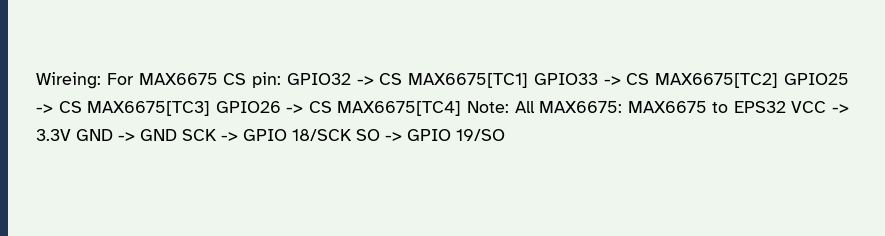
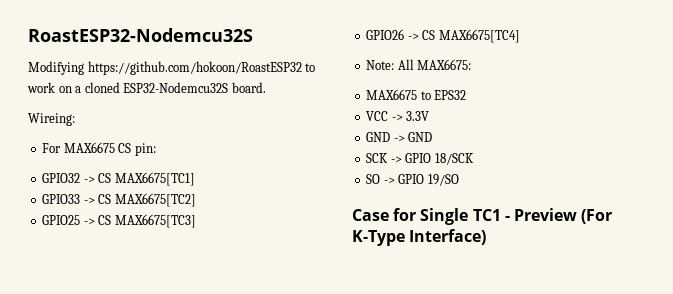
+ RoastESP32-Nodemcu32S
+ Modifying https://github.com/hokoon/RoastESP32 to work on a cloned ESP32-Nodemcu32S board.
- Wireing: For MAX6675 CS pin: GPIO32 -> CS MAX6675[TC1] GPIO33 -> CS MAX6675[TC2] GPIO25 -> CS MAX6675[TC3] GPIO26 -> CS MAX6675[TC4] Note: All MAX6675: MAX6675 to EPS32 VCC -> 3.3V GND -> GND SCK -> GPIO 18/SCK SO -> GPIO 19/SO
+ Wireing:
+ For MAX6675 CS pin:
+ GPIO32 -> CS MAX6675[TC1]
+ GPIO33 -> CS MAX6675[TC2]
+ GPIO25 -> CS MAX6675[TC3]
+ GPIO26 -> CS MAX6675[TC4]
+ Note: All MAX6675:
+ MAX6675 to EPS32
+ VCC -> 3.3V
+ GND -> GND
+ SCK -> GPIO 18/SCK
+ SO -> GPIO 19/SO
+ Case for Single TC1 - Preview (For K-Type Interface)

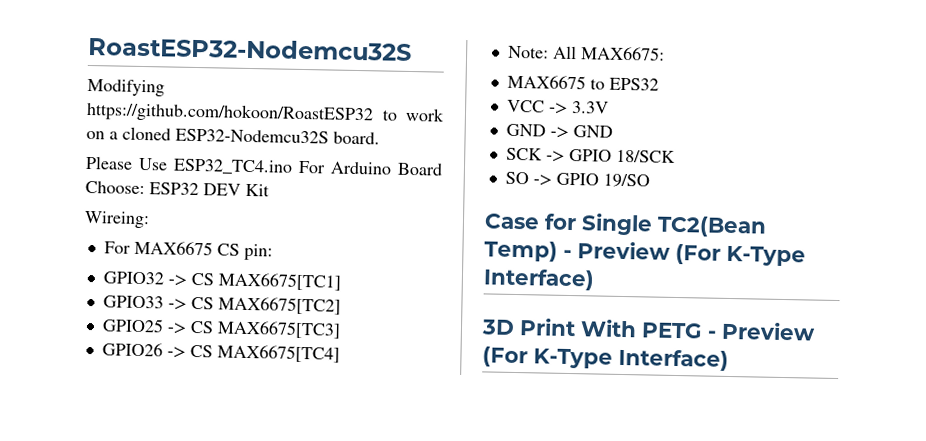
+ Please Use ESP32_TC4.ino For Arduino Board Choose: ESP32 DEV Kit
- Case for Single TC1 - Preview (For K-Type Interface)
+ Case for Single TC2(Bean Temp) - Preview (For K-Type Interface)
+ 3D Print With PETG - Preview (For K-Type Interface)

